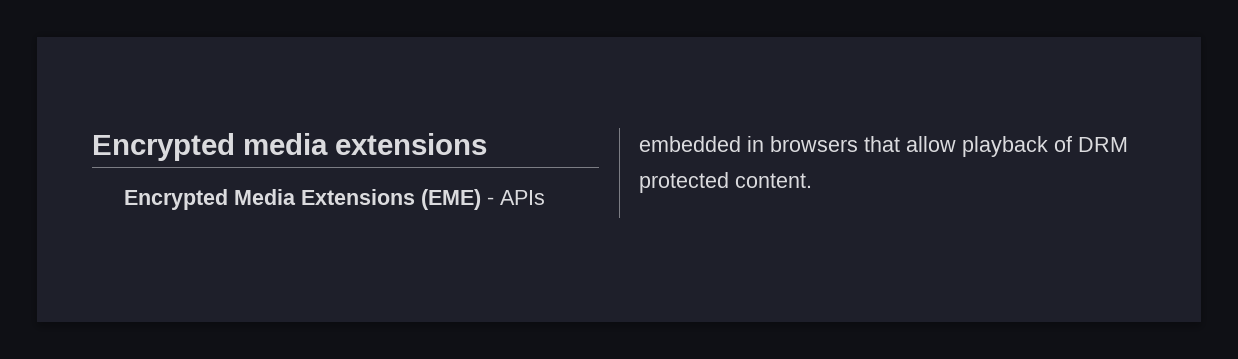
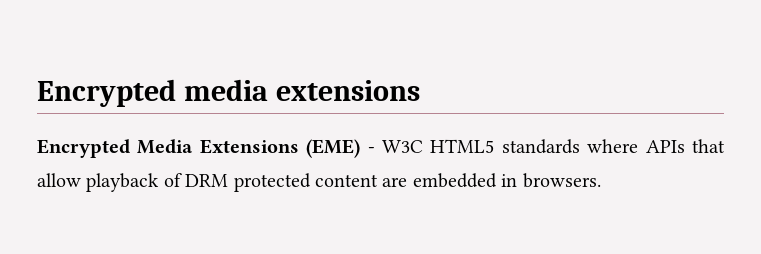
- Encrypted Media Extensions (EME) - APIs embedded in browsers that allow playback of DRM protected content.
+ Encrypted Media Extensions (EME) - W3C HTML5 standards where APIs that allow playback of DRM protected content are embedded in browsers.

